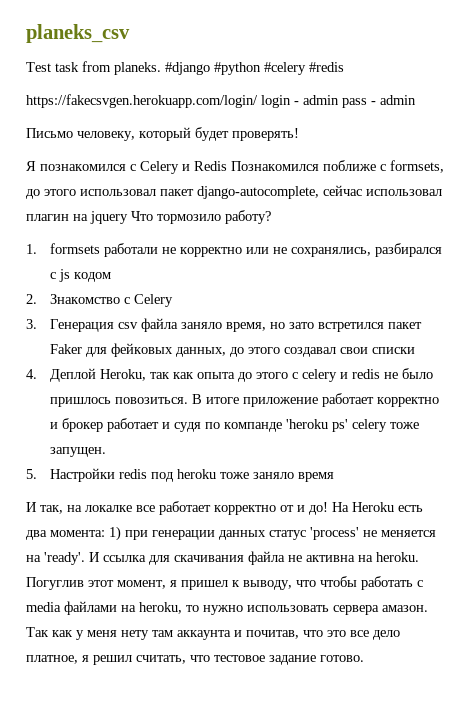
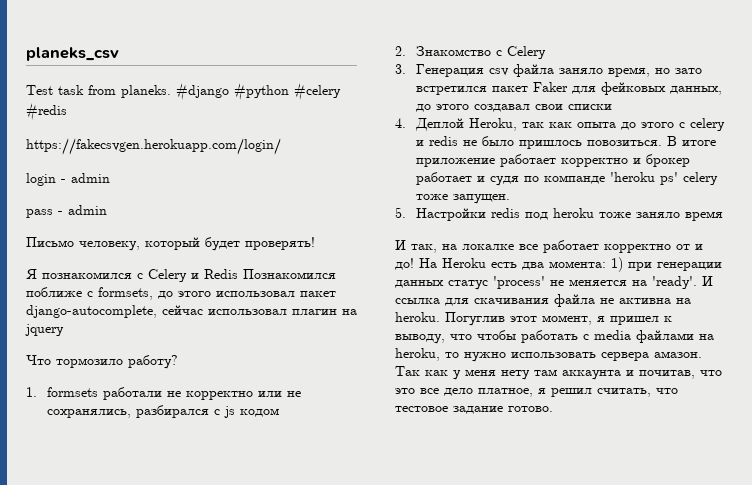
- https://fakecsvgen.herokuapp.com/login/ login - admin pass - admin
+ https://fakecsvgen.herokuapp.com/login/
+ login - admin
+ pass - admin
- Я познакомился с Celery и Redis Познакомился поближе с formsets, до этого использовал пакет django-autocomplete, сейчас использовал плагин на jquery Что тормозило работу?
+ Я познакомился с Celery и Redis Познакомился поближе с formsets, до этого использовал пакет django-autocomplete, сейчас использовал плагин на jquery
+ Что тормозило работу?

